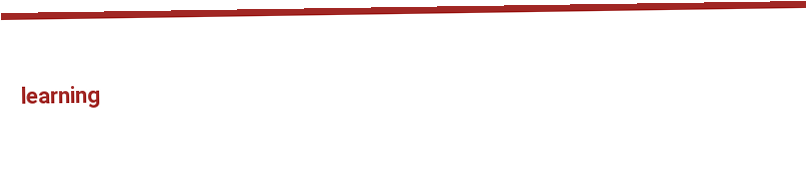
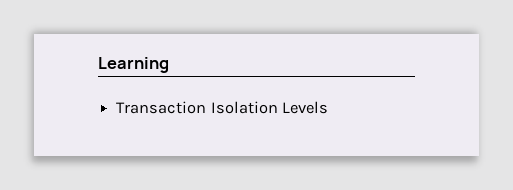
- learning
+ Learning
+ Transaction Isolation Levels

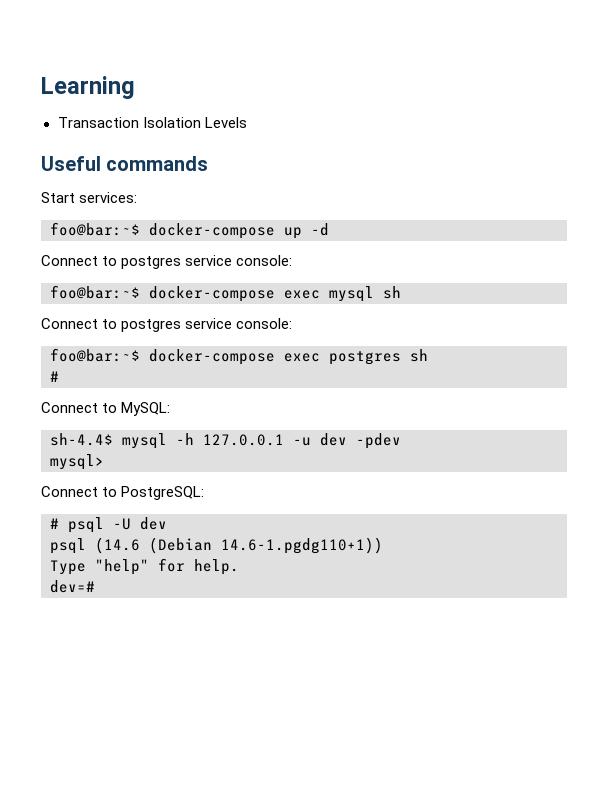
+ Useful commands
+ Start services:
+ foo@bar:~$ docker-compose up -d
+ Connect to postgres service console:
+ foo@bar:~$ docker-compose exec mysql sh
+ Connect to postgres service console:
+ foo@bar:~$ docker-compose exec postgres sh
+ #
+ Connect to MySQL:
+ sh-4.4$ mysql -h 127.0.0.1 -u dev -pdev
+ mysql>
+ Connect to PostgreSQL:
+ # psql -U dev
+ psql (14.6 (Debian 14.6-1.pgdg110+1))
+ Type "help" for help.
+ dev=#

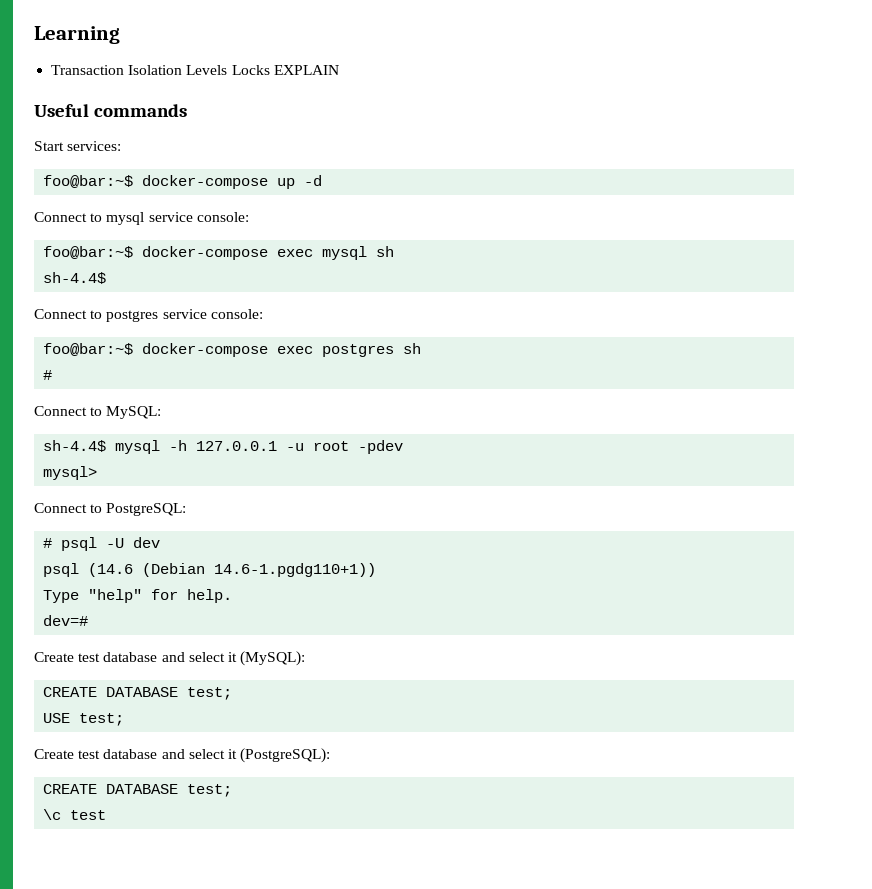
- Transaction Isolation Levels
+ Transaction Isolation Levels Locks EXPLAIN
  foo@bar:~$ docker-compose up -d
- Connect to postgres service console:
+ Connect to mysql service console:
  foo@bar:~$ docker-compose exec mysql sh
+ sh-4.4$
- sh-4.4$ mysql -h 127.0.0.1 -u dev -pdev
+ sh-4.4$ mysql -h 127.0.0.1 -u root -pdev
+ Create test database and select it (MySQL):
+ CREATE DATABASE test;
+ USE test;
+ Create test database and select it (PostgreSQL):
+ CREATE DATABASE test;
+ \c test

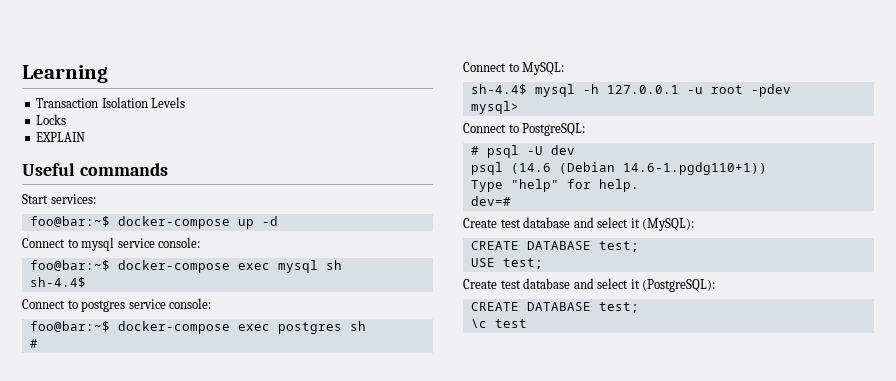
- Transaction Isolation Levels Locks EXPLAIN
+ Transaction Isolation Levels
+ Locks
+ EXPLAIN

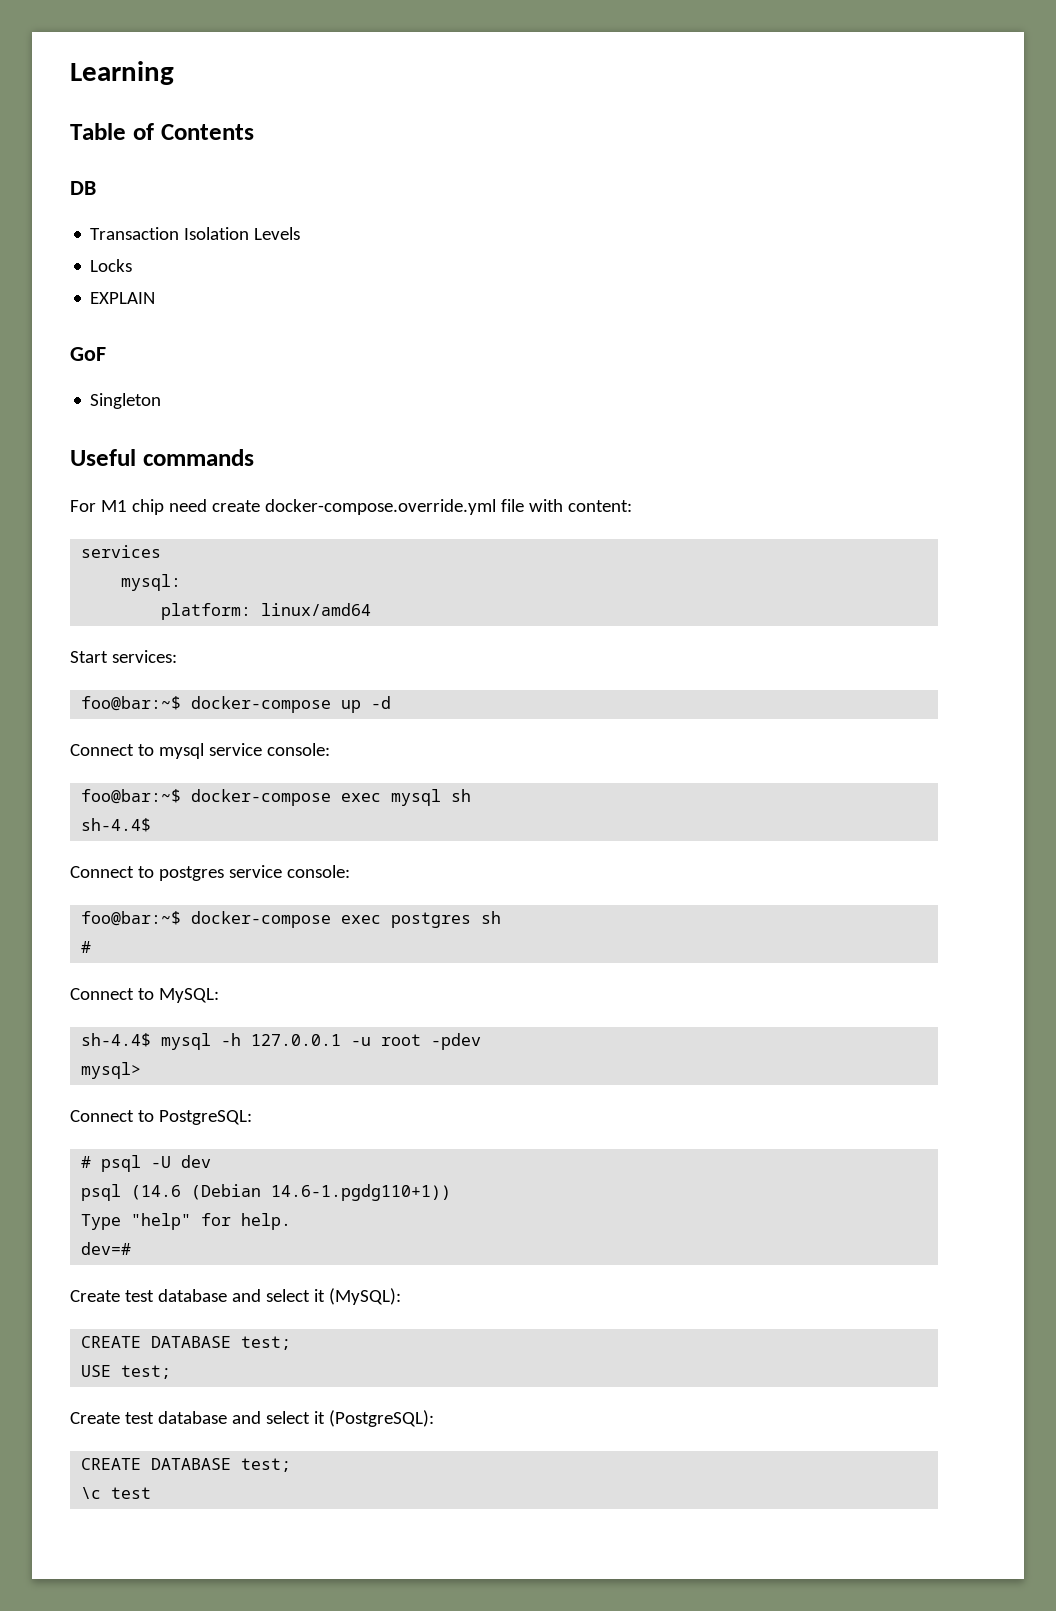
+ Table of Contents
+ DB
+ GoF
+ Singleton
+ For M1 chip need create docker-compose.override.yml file with content:
+ services
+ mysql:
+ platform: linux/amd64

